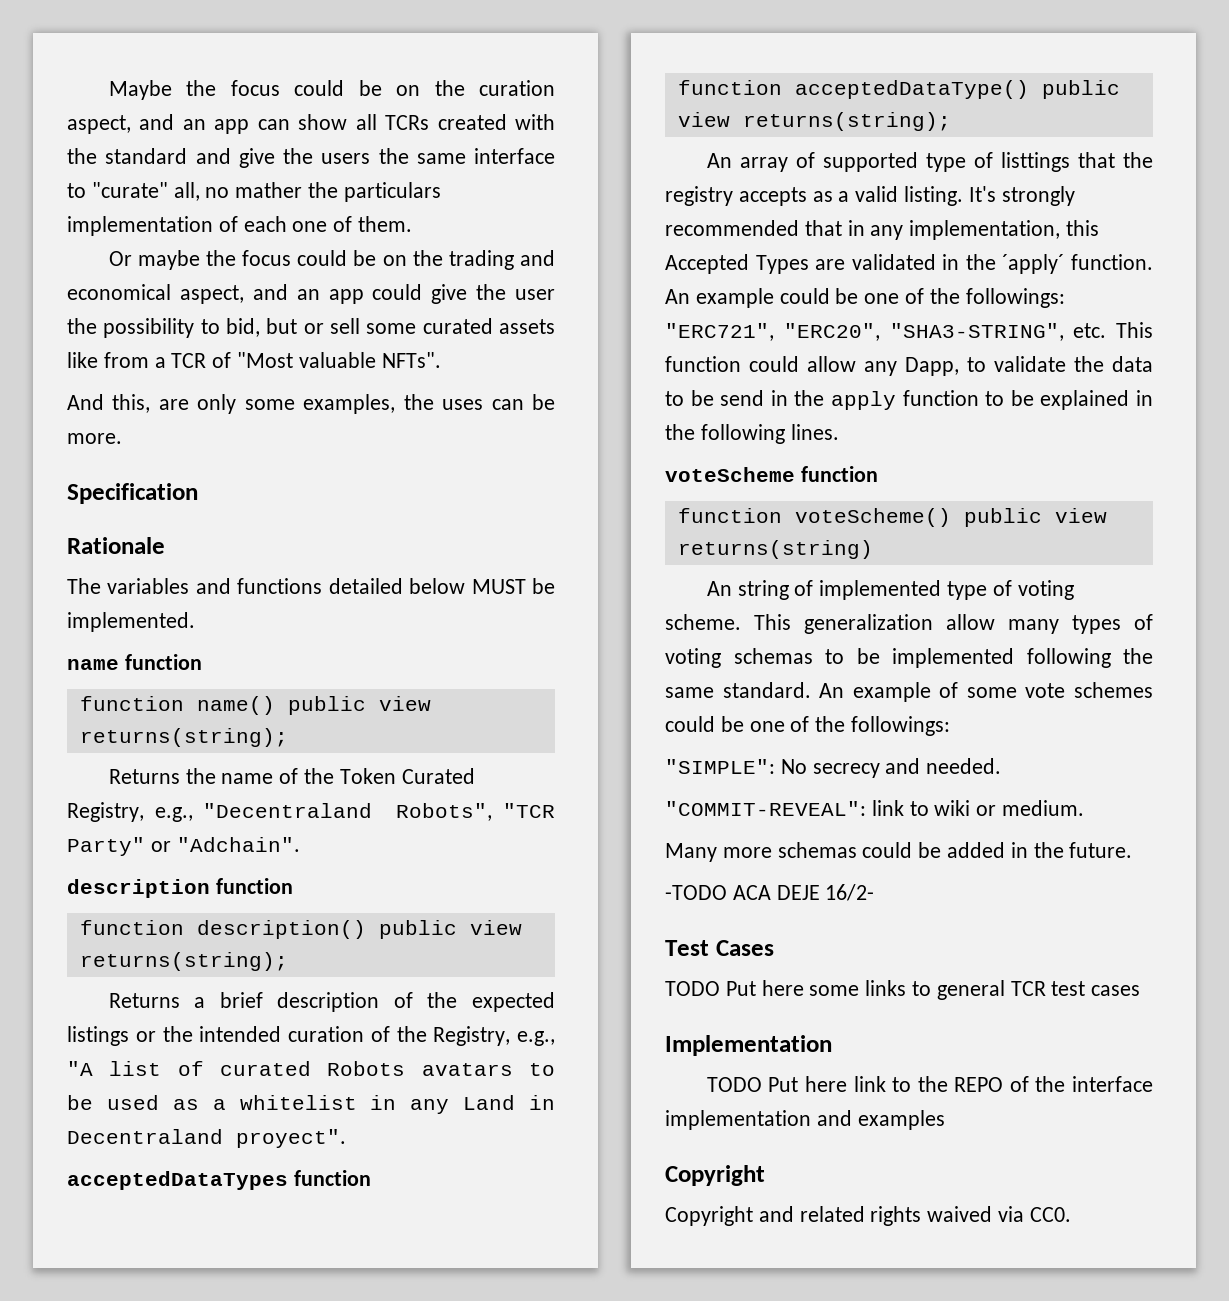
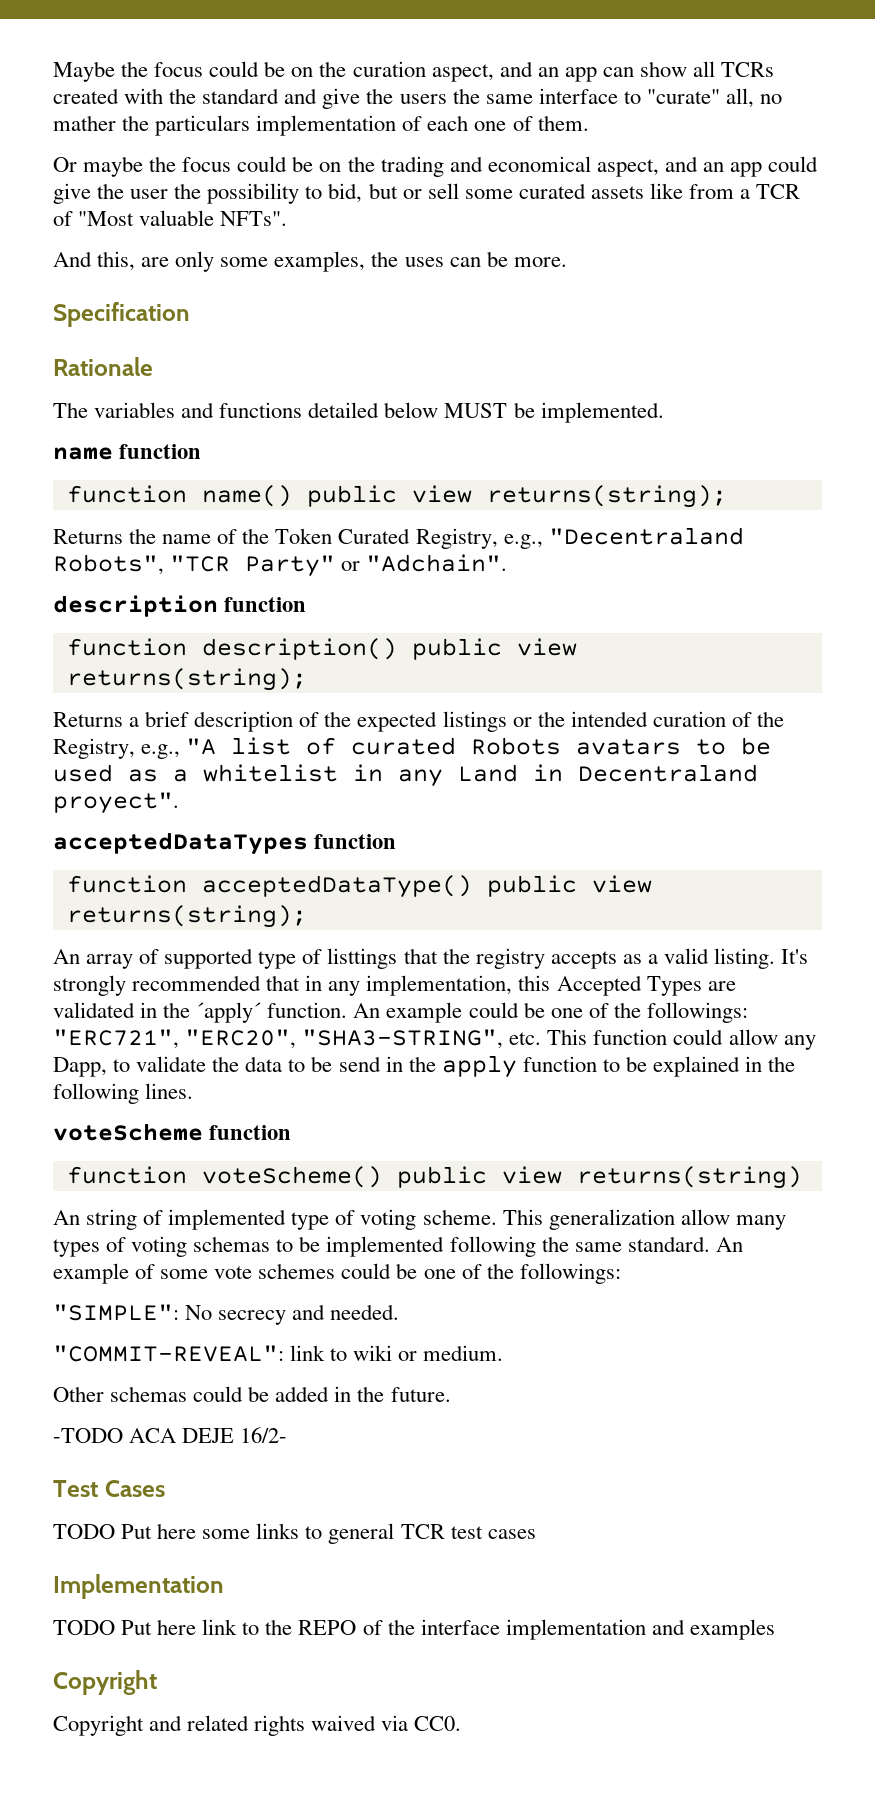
- Many more schemas could be added in the future.
+ Other schemas could be added in the future.

